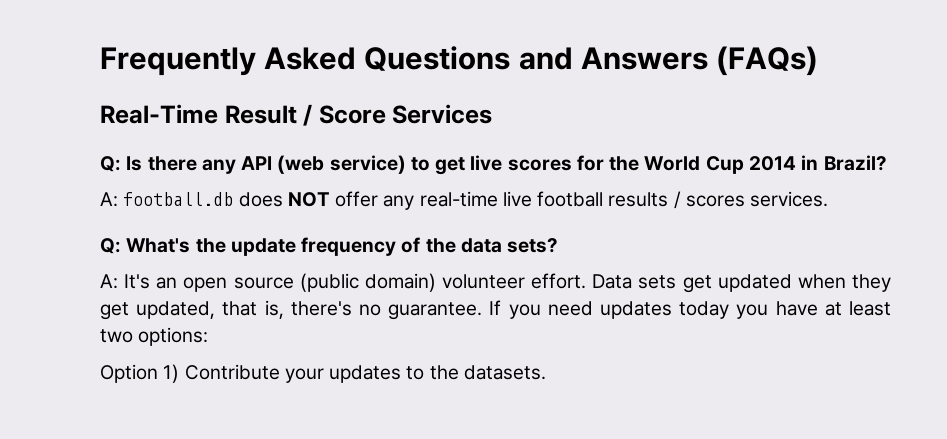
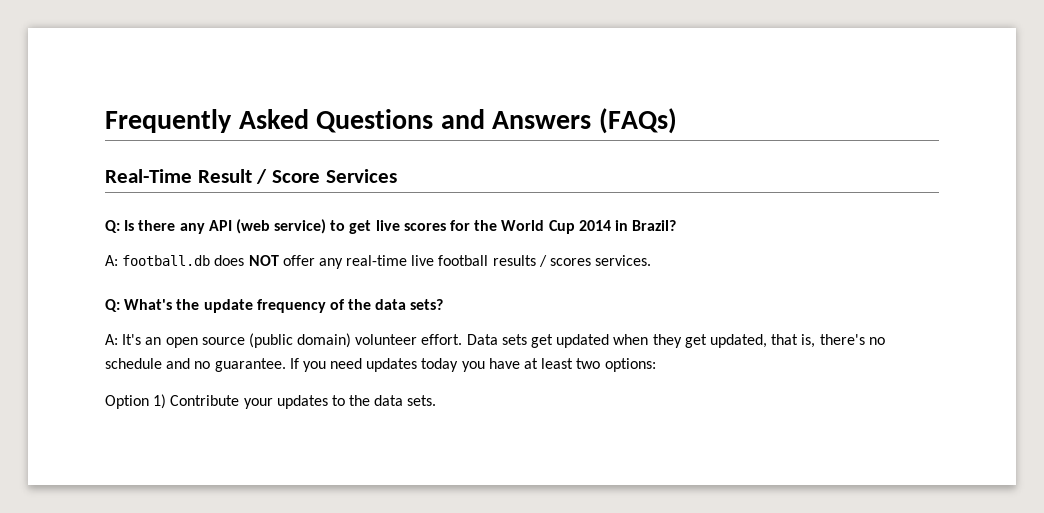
- Data sets get updated when they get updated, that is, there's no guarantee.
+ Data sets get updated when they get updated, that is, there's no schedule and no guarantee.
- Option 1) Contribute your updates to the datasets.
+ Option 1) Contribute your updates to the data sets.

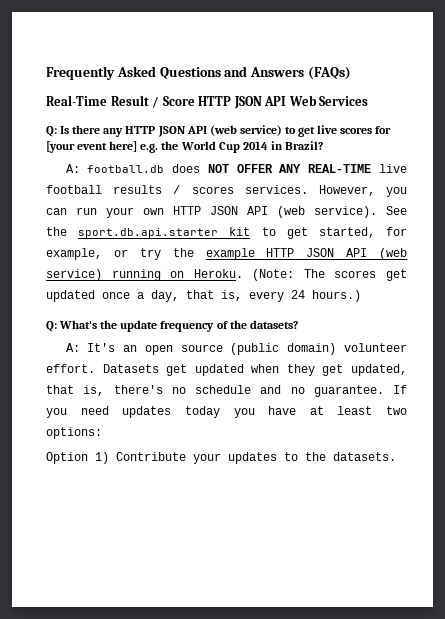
- Real-Time Result / Score Services
+ Real-Time Result / Score HTTP JSON API Web Services
- Q: Is there any API (web service) to get live scores for the World Cup 2014 in Brazil?
+ Q: Is there any HTTP JSON API (web service) to get live scores for [your event here] e.g. the World Cup 2014 in Brazil?
- A: football.db does NOT offer any real-time live football results / scores services.
+ A: football.db does NOT OFFER ANY REAL-TIME live football results / scores services. However, you can run your own HTTP JSON API (web service). See the sport.db.api.starter kit to get started, for example, or try the example HTTP JSON API (web service) running on Heroku. (Note: The scores get updated once a day, that is, every 24 hours.)
- Q: What's the update frequency of the data sets?
+ Q: What's the update frequency of the datasets?
- Data sets get updated when they get updated, that is, there's no schedule and no guarantee.
+ Datasets get updated when they get updated, that is, there's no schedule and no guarantee.
- Option 1) Contribute your updates to the data sets.
+ Option 1) Contribute your updates to the datasets.

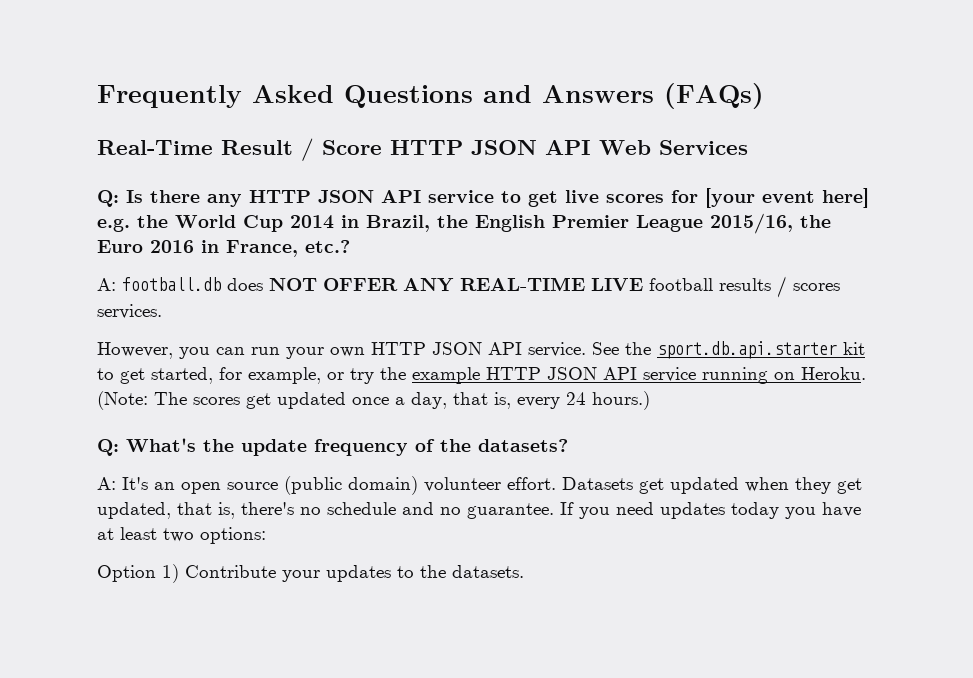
- Q: Is there any HTTP JSON API (web service) to get live scores for [your event here] e.g. the World Cup 2014 in Brazil?
+ Q: Is there any HTTP JSON API service to get live scores for [your event here] e.g. the World Cup 2014 in Brazil, the English Premier League 2015/16, the Euro 2016 in France, etc.?
- A: football.db does NOT OFFER ANY REAL-TIME live football results / scores services. However, you can run your own HTTP JSON API (web service).
+ A: football.db does NOT OFFER ANY REAL-TIME LIVE football results / scores services.
+ However, you can run your own HTTP JSON API service.
- See the sport.db.api.starter kit to get started, for example, or try the example HTTP JSON API (web service) running on Heroku.
+ See the sport.db.api.starter kit to get started, for example, or try the example HTTP JSON API service running on Heroku.

